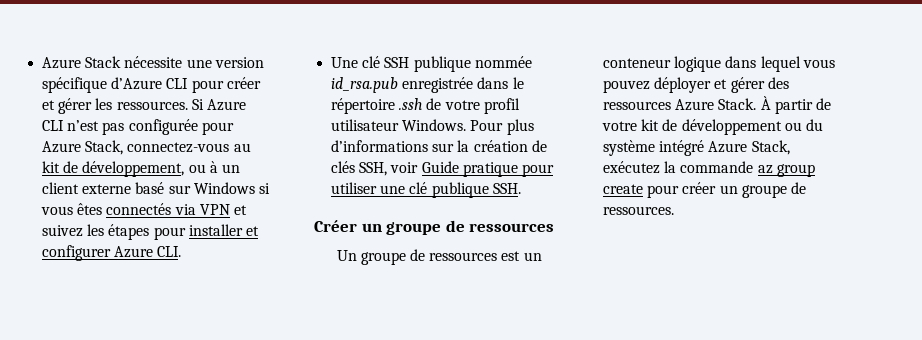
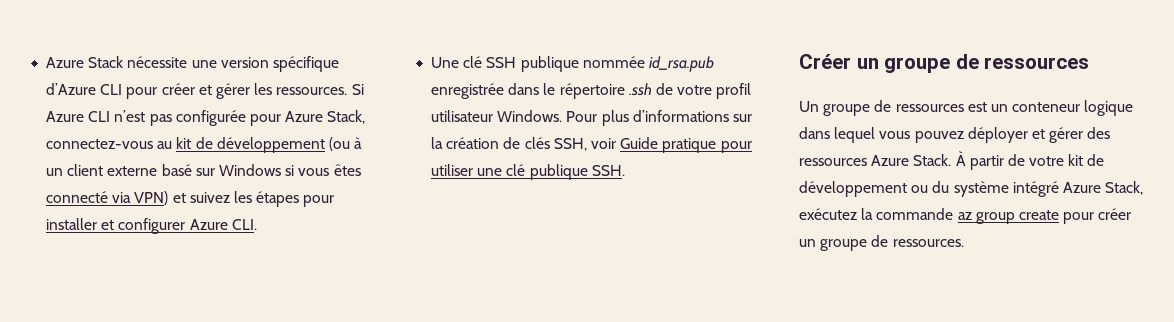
- Si Azure CLI n’est pas configurée pour Azure Stack, connectez-vous au kit de développement, ou à un client externe basé sur Windows si vous êtes connectés via VPN et suivez les étapes pour installer et configurer Azure CLI.
+ Si Azure CLI n’est pas configurée pour Azure Stack, connectez-vous au kit de développement (ou à un client externe basé sur Windows si vous êtes connecté via VPN) et suivez les étapes pour installer et configurer Azure CLI.

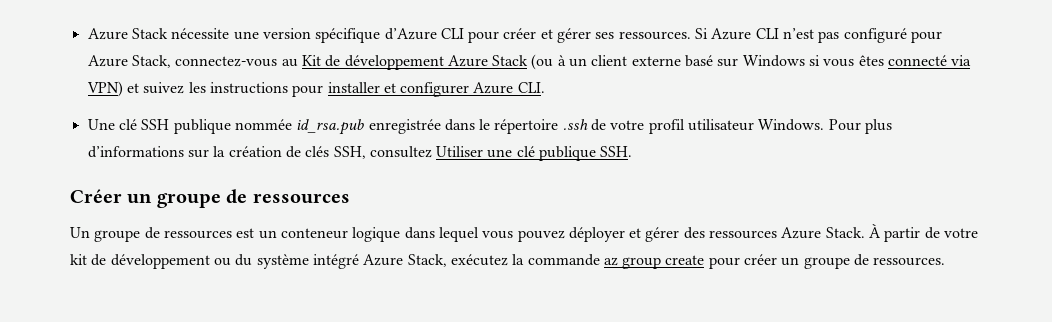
- Azure Stack nécessite une version spécifique d’Azure CLI pour créer et gérer les ressources.
+ Azure Stack nécessite une version spécifique d’Azure CLI pour créer et gérer ses ressources.
- Si Azure CLI n’est pas configurée pour Azure Stack, connectez-vous au kit de développement (ou à un client externe basé sur Windows si vous êtes connecté via VPN) et suivez les étapes pour installer et configurer Azure CLI.
+ Si Azure CLI n’est pas configuré pour Azure Stack, connectez-vous au Kit de développement Azure Stack (ou à un client externe basé sur Windows si vous êtes connecté via VPN) et suivez les instructions pour installer et configurer Azure CLI.
- Pour plus d’informations sur la création de clés SSH, voir Guide pratique pour utiliser une clé publique SSH.
+ Pour plus d’informations sur la création de clés SSH, consultez Utiliser une clé publique SSH.

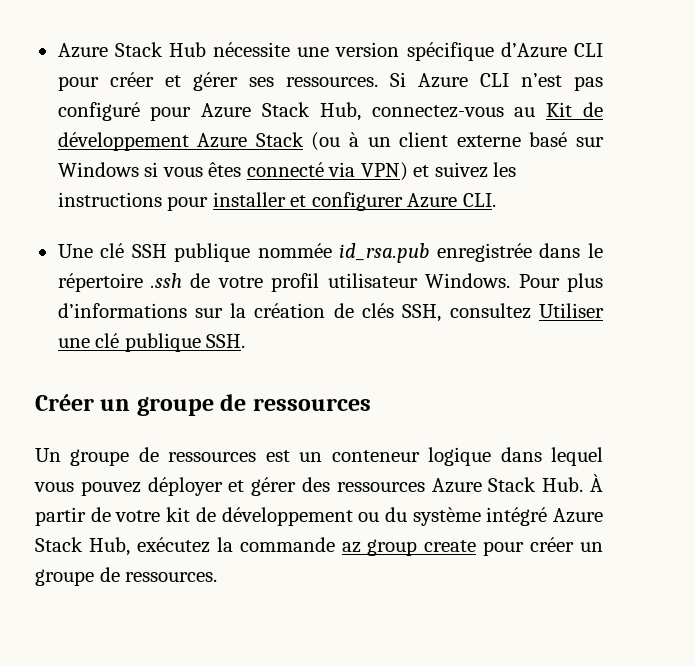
- Azure Stack nécessite une version spécifique d’Azure CLI pour créer et gérer ses ressources.
+ Azure Stack Hub nécessite une version spécifique d’Azure CLI pour créer et gérer ses ressources.
- Si Azure CLI n’est pas configuré pour Azure Stack, connectez-vous au Kit de développement Azure Stack (ou à un client externe basé sur Windows si vous êtes connecté via VPN) et suivez les instructions pour installer et configurer Azure CLI.
+ Si Azure CLI n’est pas configuré pour Azure Stack Hub, connectez-vous au Kit de développement Azure Stack (ou à un client externe basé sur Windows si vous êtes connecté via VPN) et suivez les instructions pour installer et configurer Azure CLI.
- Un groupe de ressources est un conteneur logique dans lequel vous pouvez déployer et gérer des ressources Azure Stack. À partir de votre kit de développement ou du système intégré Azure Stack, exécutez la commande az group create pour créer un groupe de ressources.
+ Un groupe de ressources est un conteneur logique dans lequel vous pouvez déployer et gérer des ressources Azure Stack Hub. À partir de votre kit de développement ou du système intégré Azure Stack Hub, exécutez la commande az group create pour créer un groupe de ressources.

